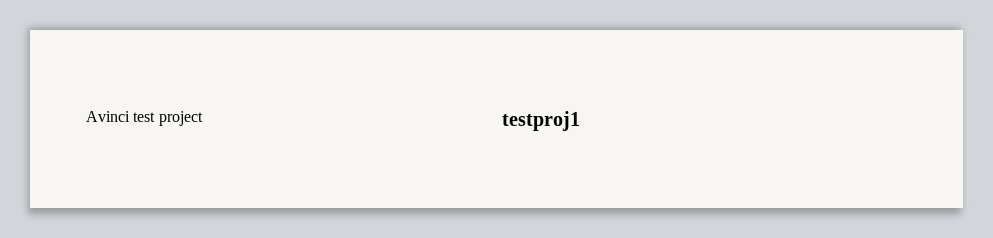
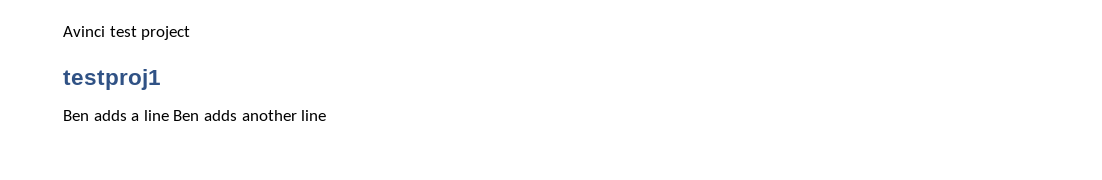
+ Ben adds a line Ben adds another line

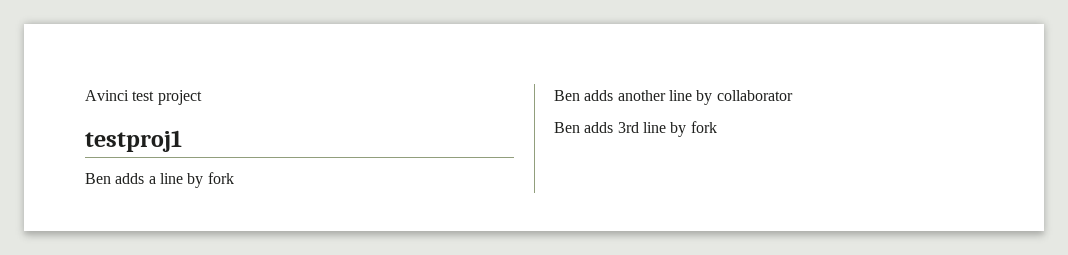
- Ben adds a line Ben adds another line
+ Ben adds a line by fork
+ Ben adds another line by collaborator
+ Ben adds 3rd line by fork

